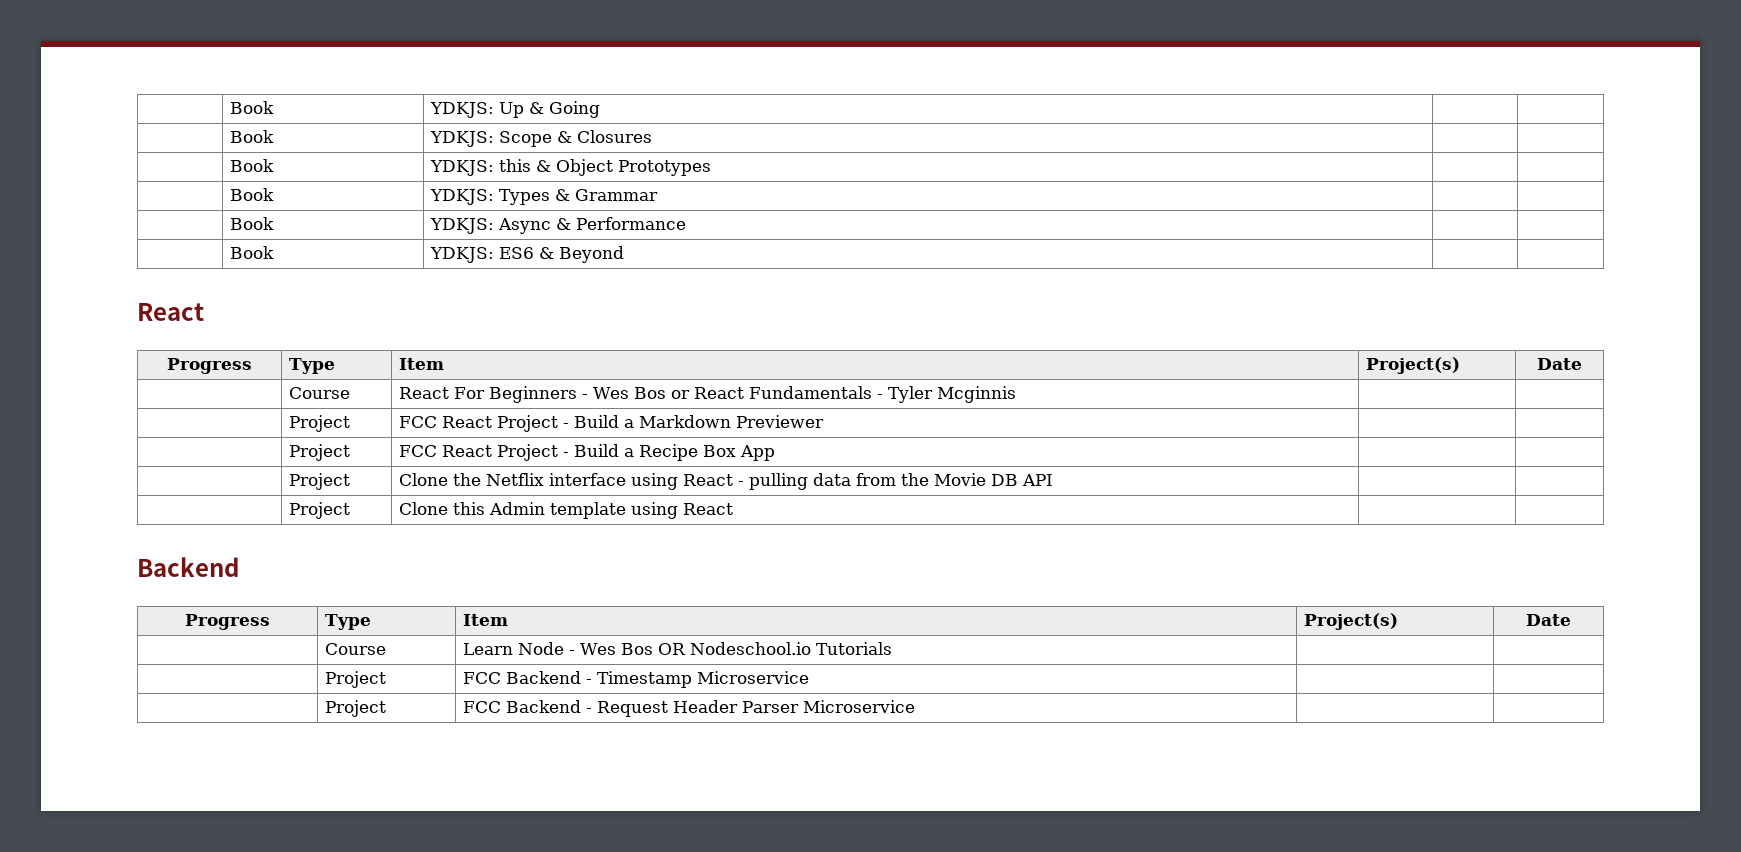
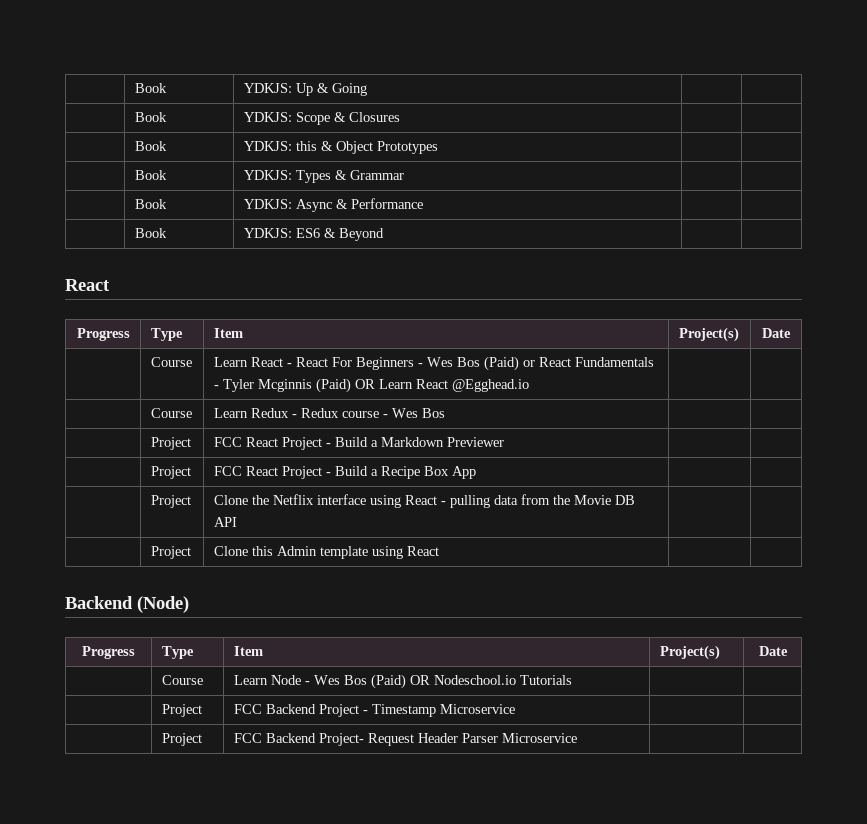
- | Course | React For Beginners - Wes Bos or React Fundamentals - Tyler Mcginnis | |
+ | Course | Learn React - React For Beginners - Wes Bos (Paid) or React Fundamentals - Tyler Mcginnis (Paid) OR Learn React @Egghead.io | |
+ | Course | Learn Redux - Redux course - Wes Bos | |
  | Project | Clone this Admin template using React | |
- Backend
+ Backend (Node)
- | Course | Learn Node - Wes Bos OR Nodeschool.io Tutorials | |
+ | Course | Learn Node - Wes Bos (Paid) OR Nodeschool.io Tutorials | |
- | Project | FCC Backend - Timestamp Microservice | |
+ | Project | FCC Backend Project - Timestamp Microservice | |
- | Project | FCC Backend - Request Header Parser Microservice | |
+ | Project | FCC Backend Project- Request Header Parser Microservice | |

